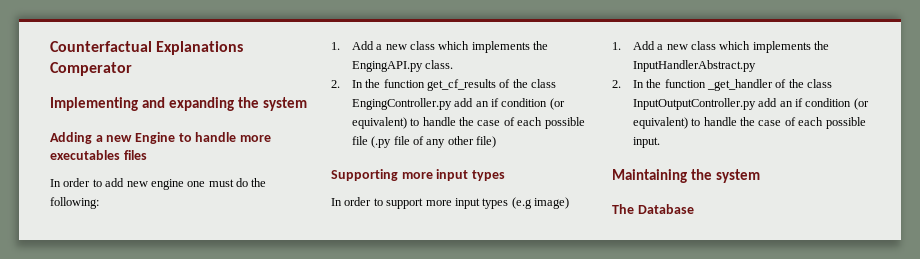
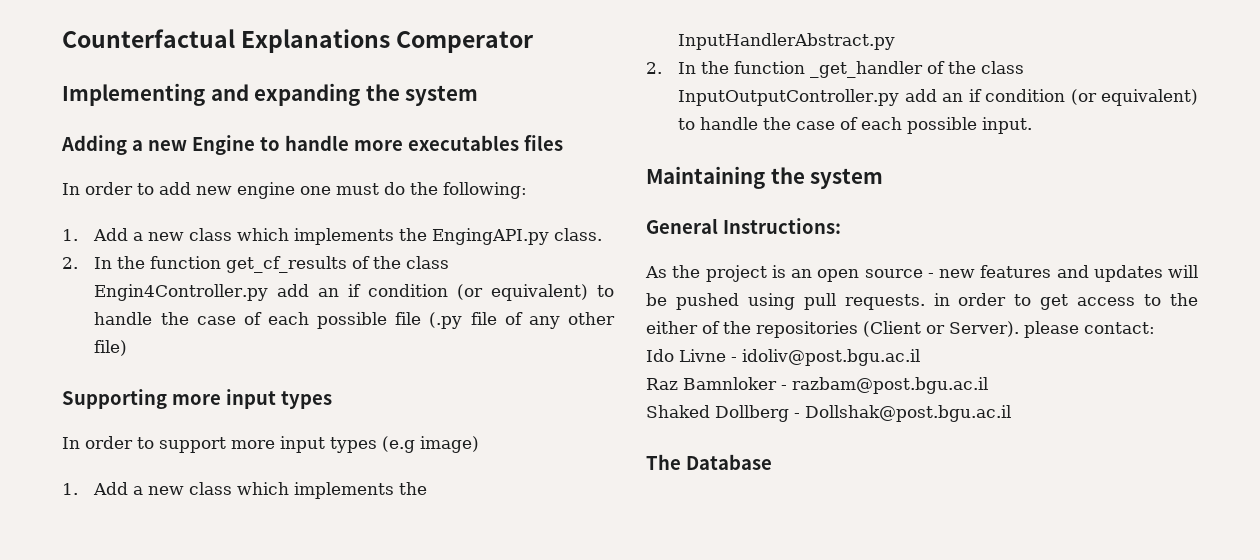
- 2. In the function get_cf_results of the class EngingController.py add an if condition (or equivalent) to handle the case of each possible file (.py file of any other file)
+ 2. In the function get_cf_results of the class Engin4Controller.py add an if condition (or equivalent) to handle the case of each possible file (.py file of any other file)
+ General Instructions:
+ As the project is an open source - new features and updates will be pushed using pull requests. in order to get access to the either of the repositories (Client or Server). please contact:
+ Ido Livne - idoliv@post.bgu.ac.il
+ Raz Bamnloker - razbam@post.bgu.ac.il
+ Shaked Dollberg - Dollshak@post.bgu.ac.il

